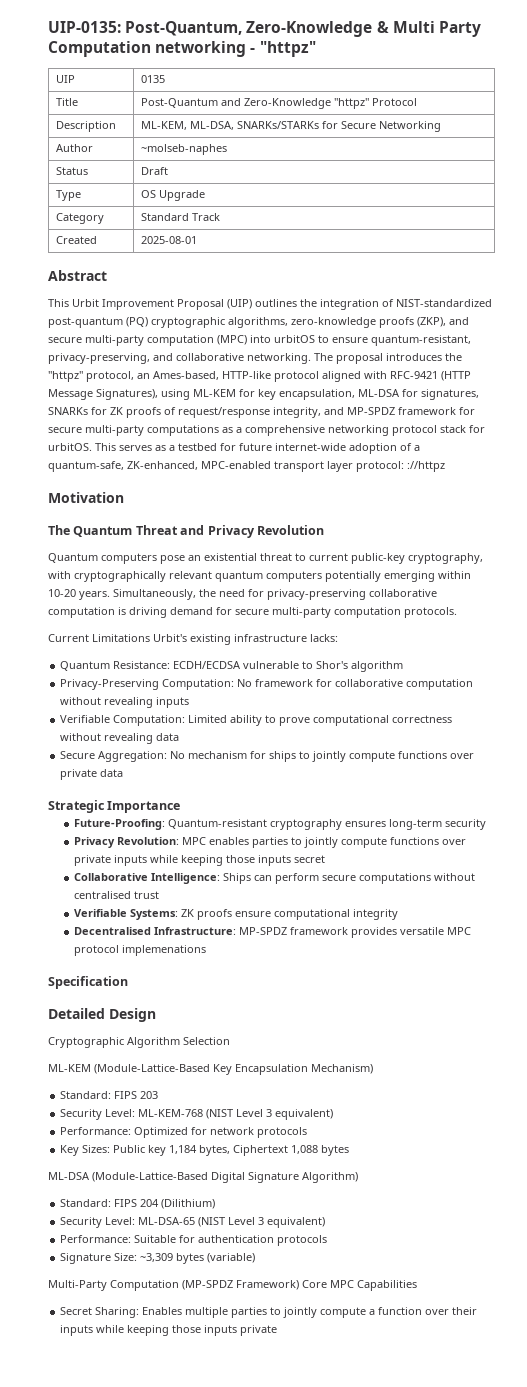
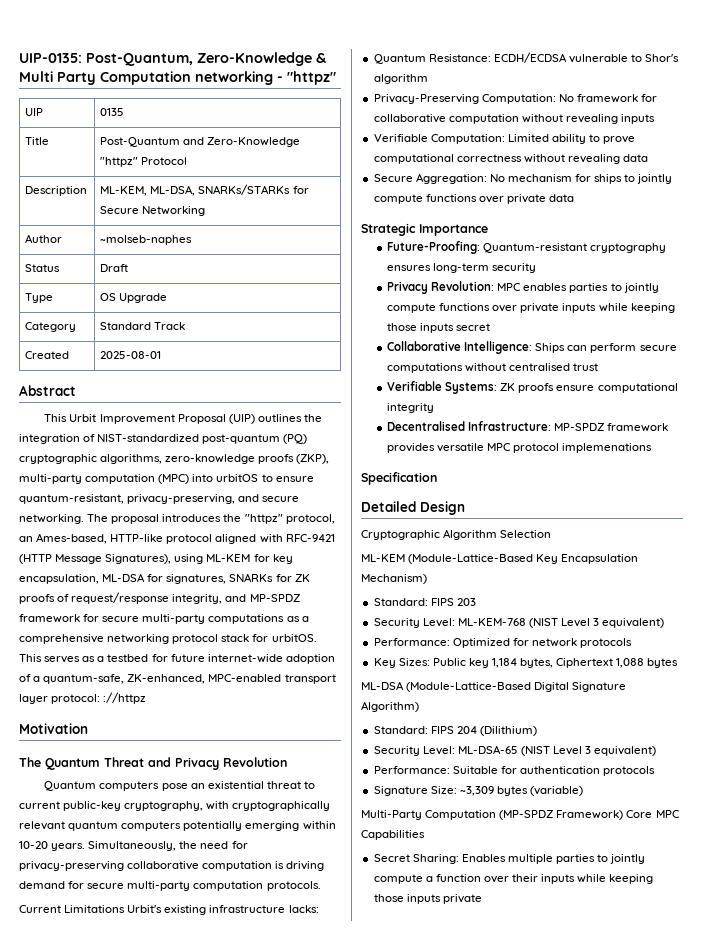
- This Urbit Improvement Proposal (UIP) outlines the integration of NIST-standardized post-quantum (PQ) cryptographic algorithms, zero-knowledge proofs (ZKP), and secure multi-party computation (MPC) into urbitOS to ensure quantum-resistant, privacy-preserving, and collaborative networking.
+ This Urbit Improvement Proposal (UIP) outlines the integration of NIST-standardized post-quantum (PQ) cryptographic algorithms, zero-knowledge proofs (ZKP), multi-party computation (MPC) into urbitOS to ensure quantum-resistant, privacy-preserving, and secure networking.

